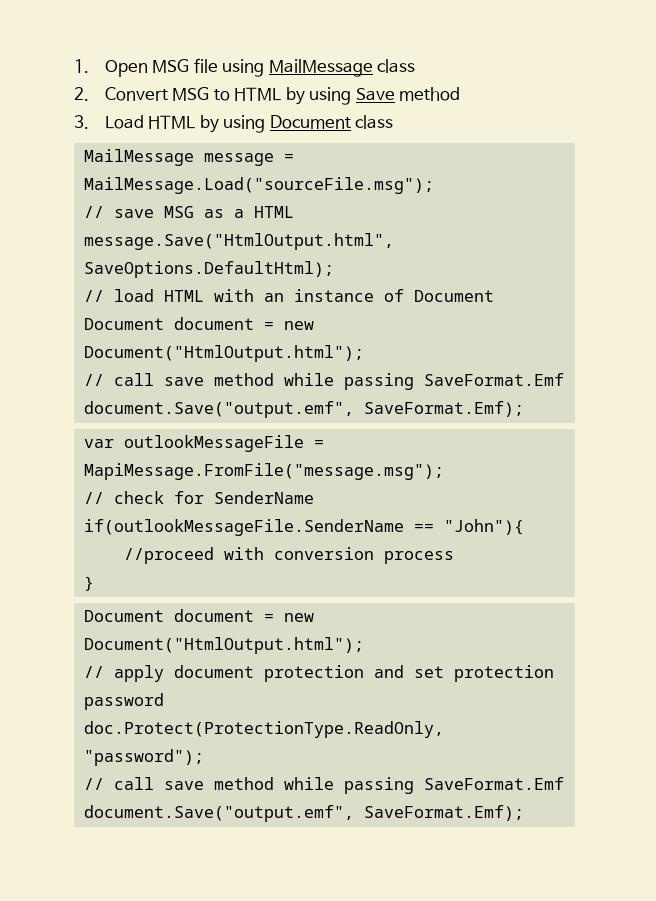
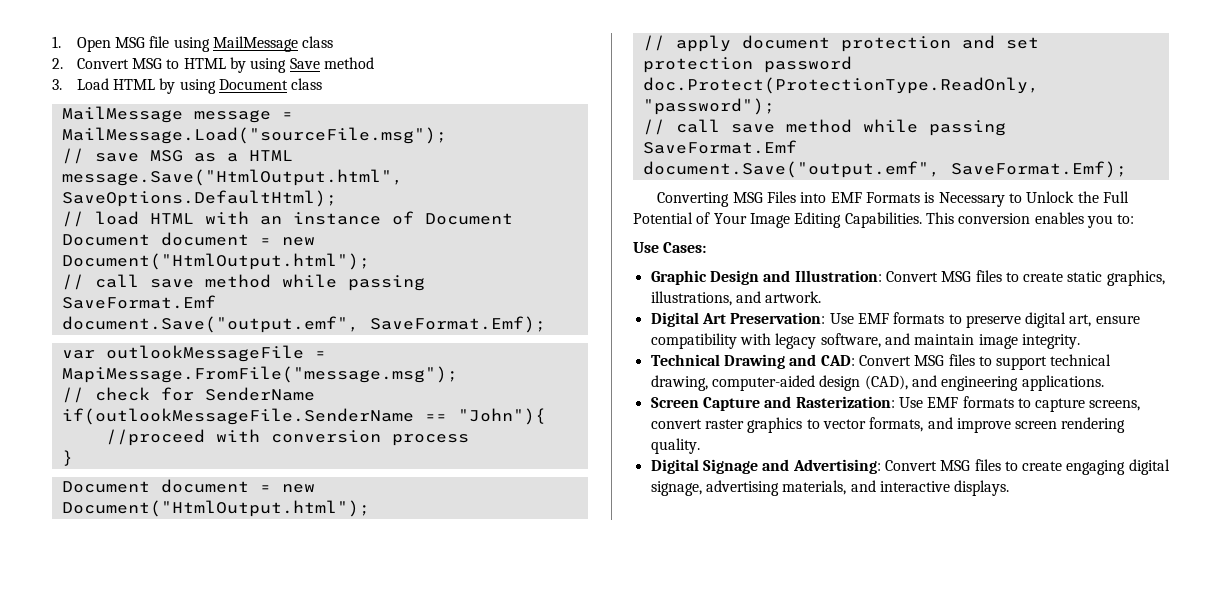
+ Converting MSG Files into EMF Formats is Necessary to Unlock the Full Potential of Your Image Editing Capabilities. This conversion enables you to:
+ Use Cases:
+ Graphic Design and Illustration: Convert MSG files to create static graphics, illustrations, and artwork.
+ Digital Art Preservation: Use EMF formats to preserve digital art, ensure compatibility with legacy software, and maintain image integrity.
+ Technical Drawing and CAD: Convert MSG files to support technical drawing, computer-aided design (CAD), and engineering applications.
+ Screen Capture and Rasterization: Use EMF formats to capture screens, convert raster graphics to vector formats, and improve screen rendering quality.
+ Digital Signage and Advertising: Convert MSG files to create engaging digital signage, advertising materials, and interactive displays.

